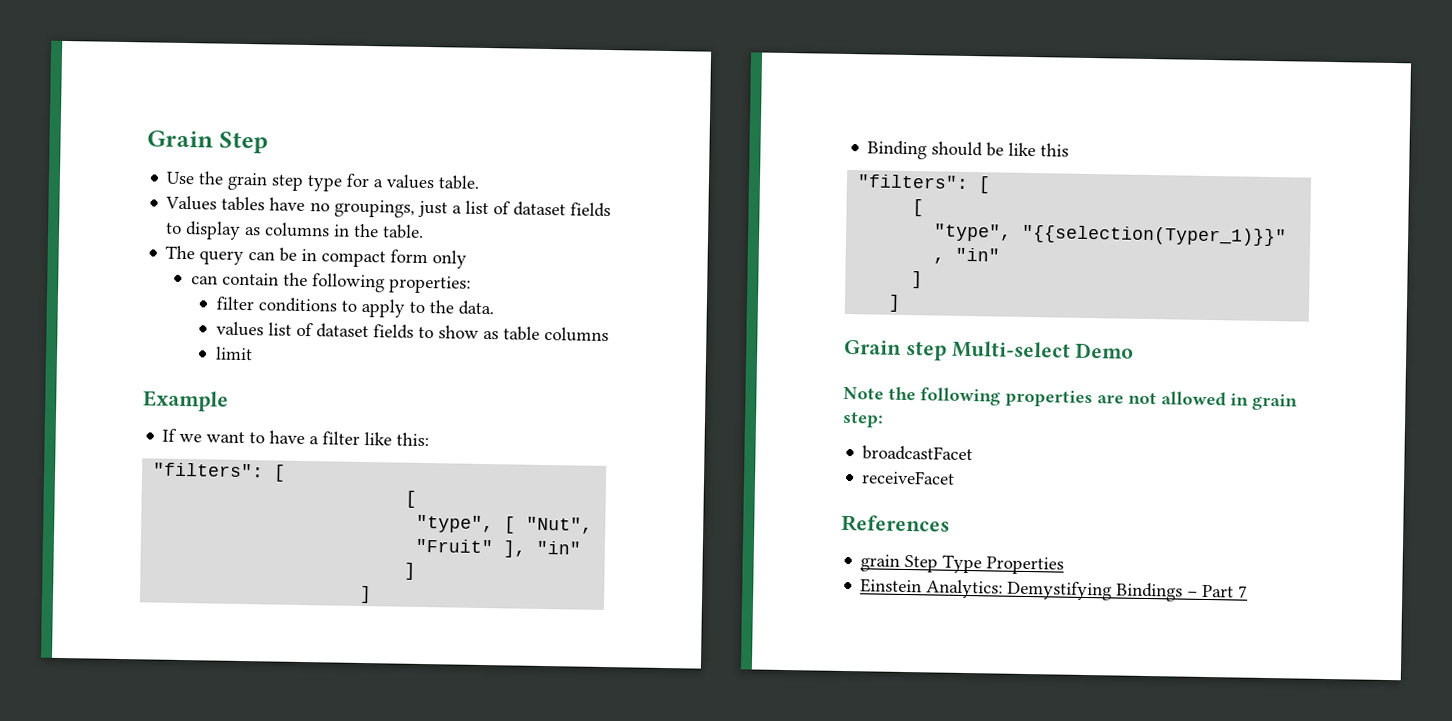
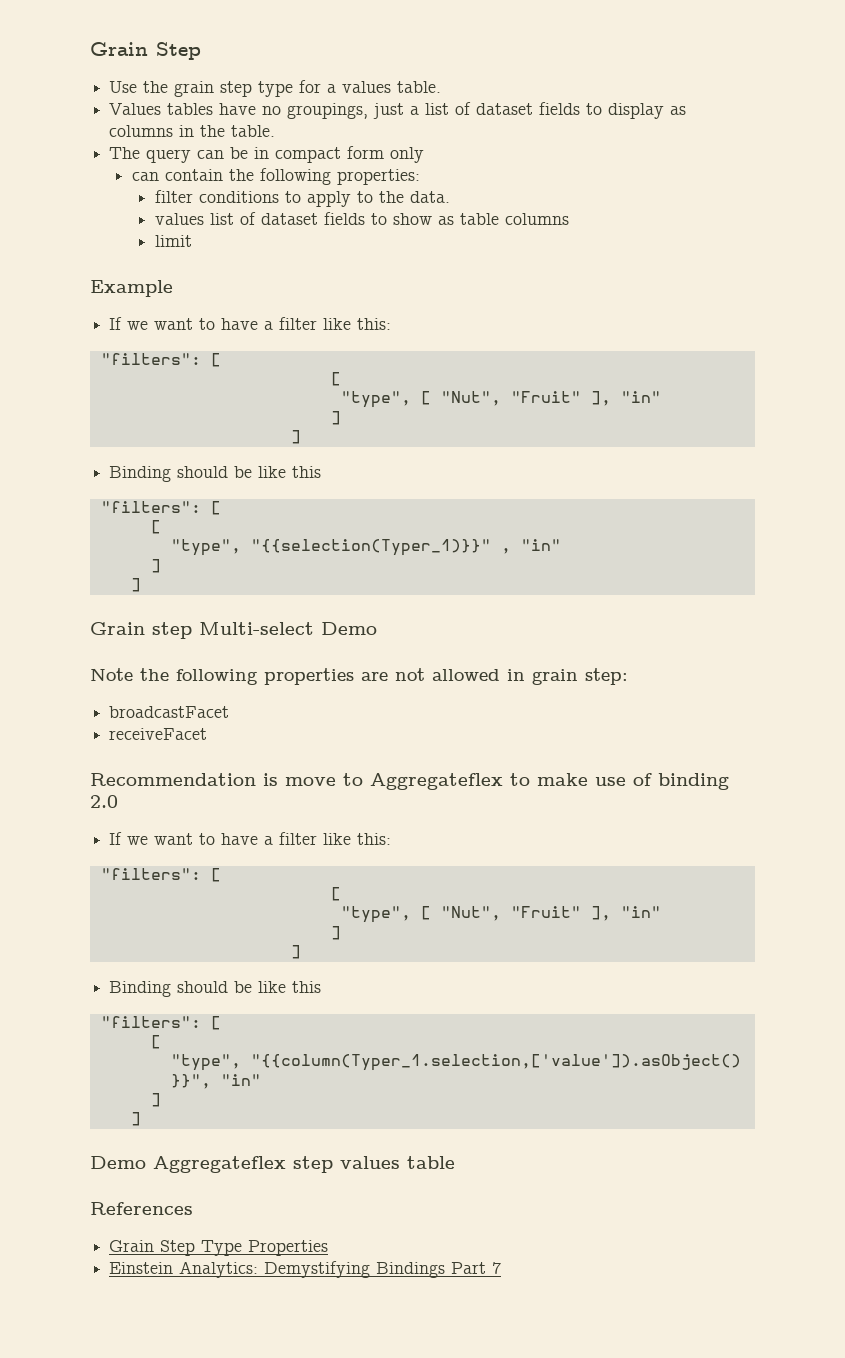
+ Recommendation is move to Aggregateflex to make use of binding 2.0
+ If we want to have a filter like this:
+ "filters": [
+ [
+ "type", [ "Nut", "Fruit" ], "in"
+ ]
+ ]
+ Binding should be like this
+ "filters": [
+ [
+ "type", "{{column(Typer_1.selection,['value']).asObject() }}", "in"
+ ]
+ ]
+ Demo Aggregateflex step values table
- grain Step Type Properties
+ Grain Step Type Properties
- Einstein Analytics: Demystifying Bindings – Part 7
+ Einstein Analytics: Demystifying Bindings Part 7

